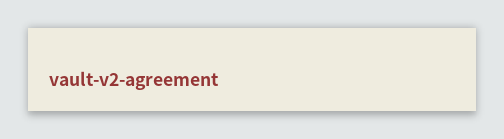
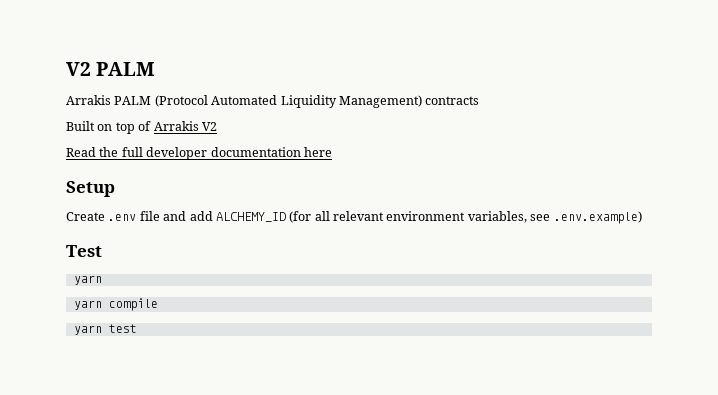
- vault-v2-agreement
+ V2 PALM
+ Arrakis PALM (Protocol Automated Liquidity Management) contracts
+ Built on top of Arrakis V2
+ Read the full developer documentation here
+ Setup
+ Create .env file and add ALCHEMY_ID (for all relevant environment variables, see .env.example)
+ Test
+ yarn
+ yarn compile
+ yarn test

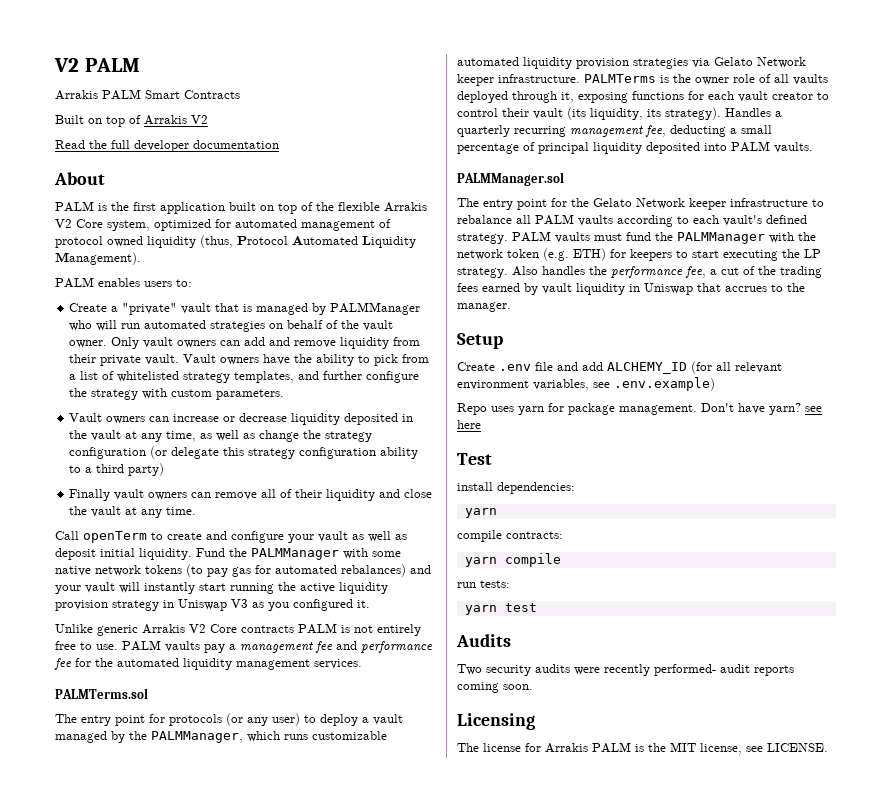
- Arrakis PALM (Protocol Automated Liquidity Management) contracts
+ Arrakis PALM Smart Contracts
- Read the full developer documentation here
+ Read the full developer documentation
+ About
+ PALM is the first application built on top of the flexible Arrakis V2 Core system, optimized for automated management of protocol owned liquidity (thus, Protocol Automated Liquidity Management).
+ PALM enables users to:
+ Create a "private" vault that is managed by PALMManager who will run automated strategies on behalf of the vault owner. Only vault owners can add and remove liquidity from their private vault. Vault owners have the ability to pick from a list of whitelisted strategy templates, and further configure the strategy with custom parameters.
+ Vault owners can increase or decrease liquidity deposited in the vault at any time, as well as change the strategy configuration (or delegate this strategy configuration ability to a third party)
+ Finally vault owners can remove all of their liquidity and close the vault at any time.
+ Call openTerm to create and configure your vault as well as deposit initial liquidity. Fund the PALMManager with some native network tokens (to pay gas for automated rebalances) and your vault will instantly start running the active liquidity provision strategy in Uniswap V3 as you configured it.
+ Unlike generic Arrakis V2 Core contracts PALM is not entirely free to use. PALM vaults pay a management fee and performance fee for the automated liquidity management services.
+ PALMTerms.sol
+ The entry point for protocols (or any user) to deploy a vault managed by the PALMManager, which runs customizable automated liquidity provision strategies via Gelato Network keeper infrastructure. PALMTerms is the owner role of all vaults deployed through it, exposing functions for each vault creator to control their vault (its liquidity, its strategy). Handles a quarterly recurring management fee, deducting a small percentage of principal liquidity deposited into PALM vaults.
+ PALMManager.sol
+ The entry point for the Gelato Network keeper infrastructure to rebalance all PALM vaults according to each vault's defined strategy. PALM vaults must fund the PALMManager with the network token (e.g. ETH) for keepers to start executing the LP strategy. Also handles the performance fee, a cut of the trading fees earned by vault liquidity in Uniswap that accrues to the manager.
+ Repo uses yarn for package management. Don't have yarn? see here
  Test
+ install dependencies:
  yarn
+ compile contracts:
+ run tests:
+ Audits
+ Two security audits were recently performed- audit reports coming soon.
+ Licensing
+ The license for Arrakis PALM is the MIT license, see LICENSE.

